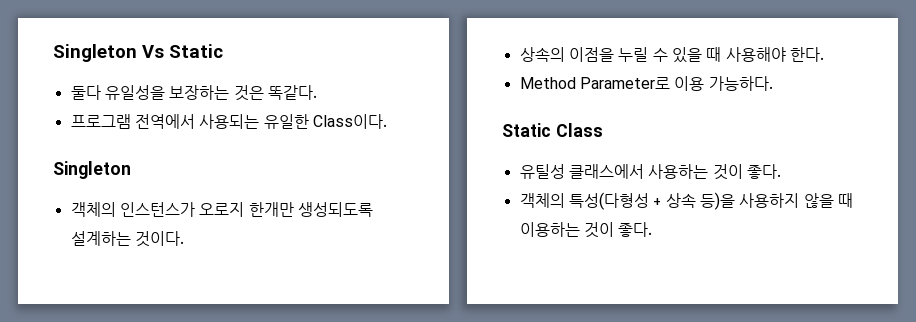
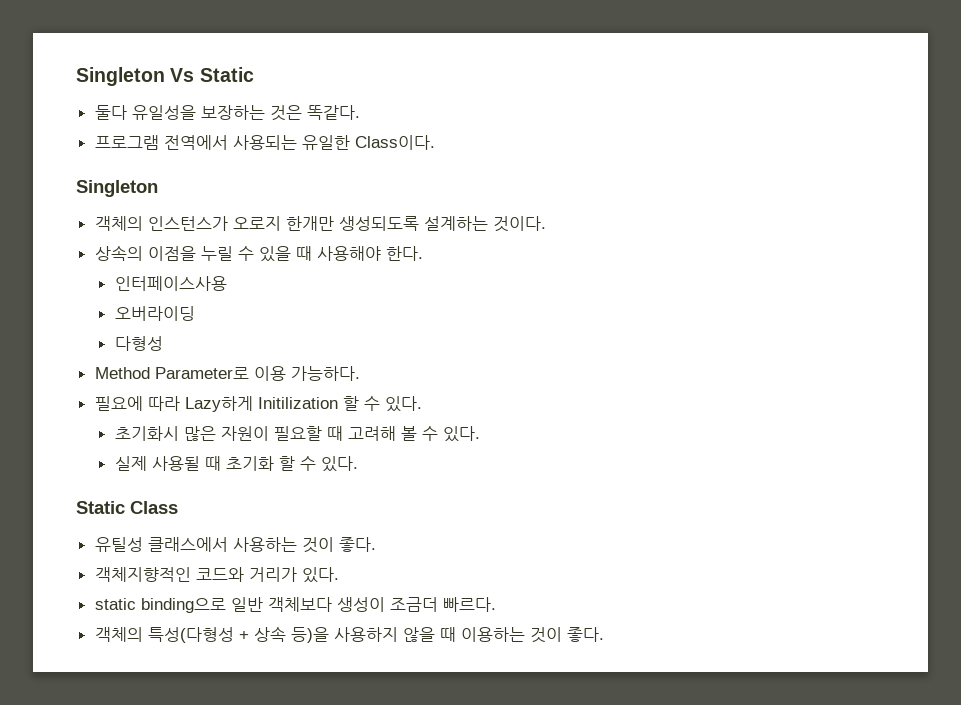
+ 인터페이스사용
+ 오버라이딩
+ 다형성
+ 필요에 따라 Lazy하게 Initilization 할 수 있다.
+ 초기화시 많은 자원이 필요할 때 고려해 볼 수 있다.
+ 실제 사용될 때 초기화 할 수 있다.
+ 객체지향적인 코드와 거리가 있다.
+ static binding으로 일반 객체보다 생성이 조금더 빠르다.

